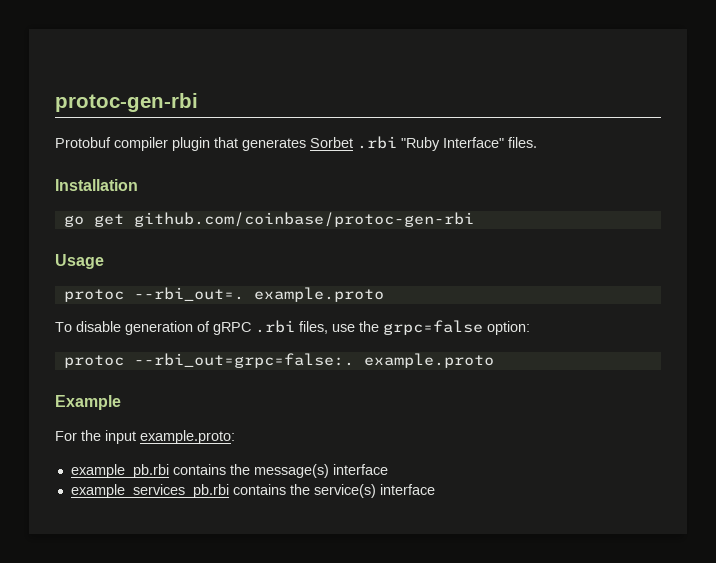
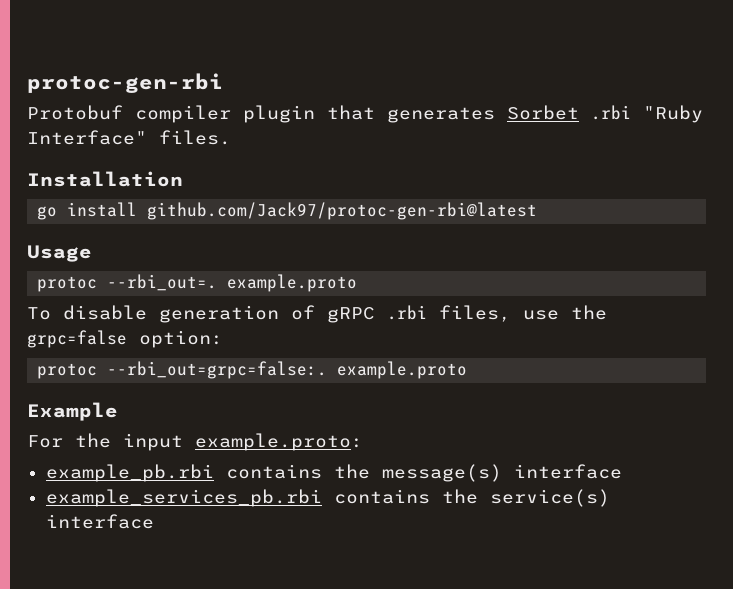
- go get github.com/coinbase/protoc-gen-rbi
+ go install github.com/Jack97/protoc-gen-rbi@latest

